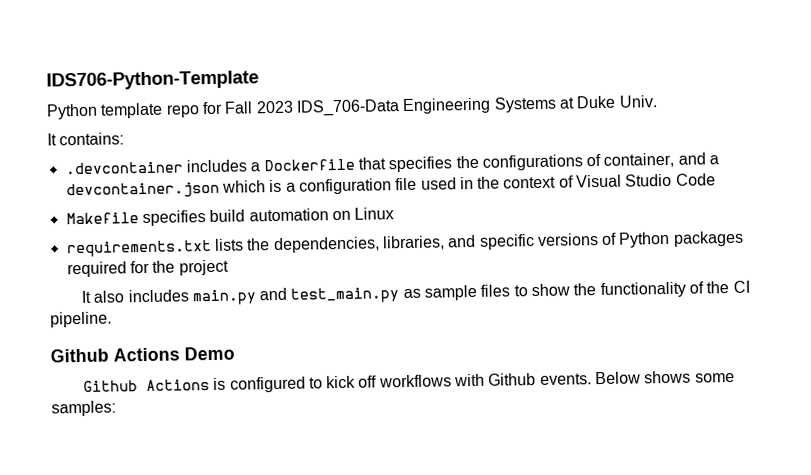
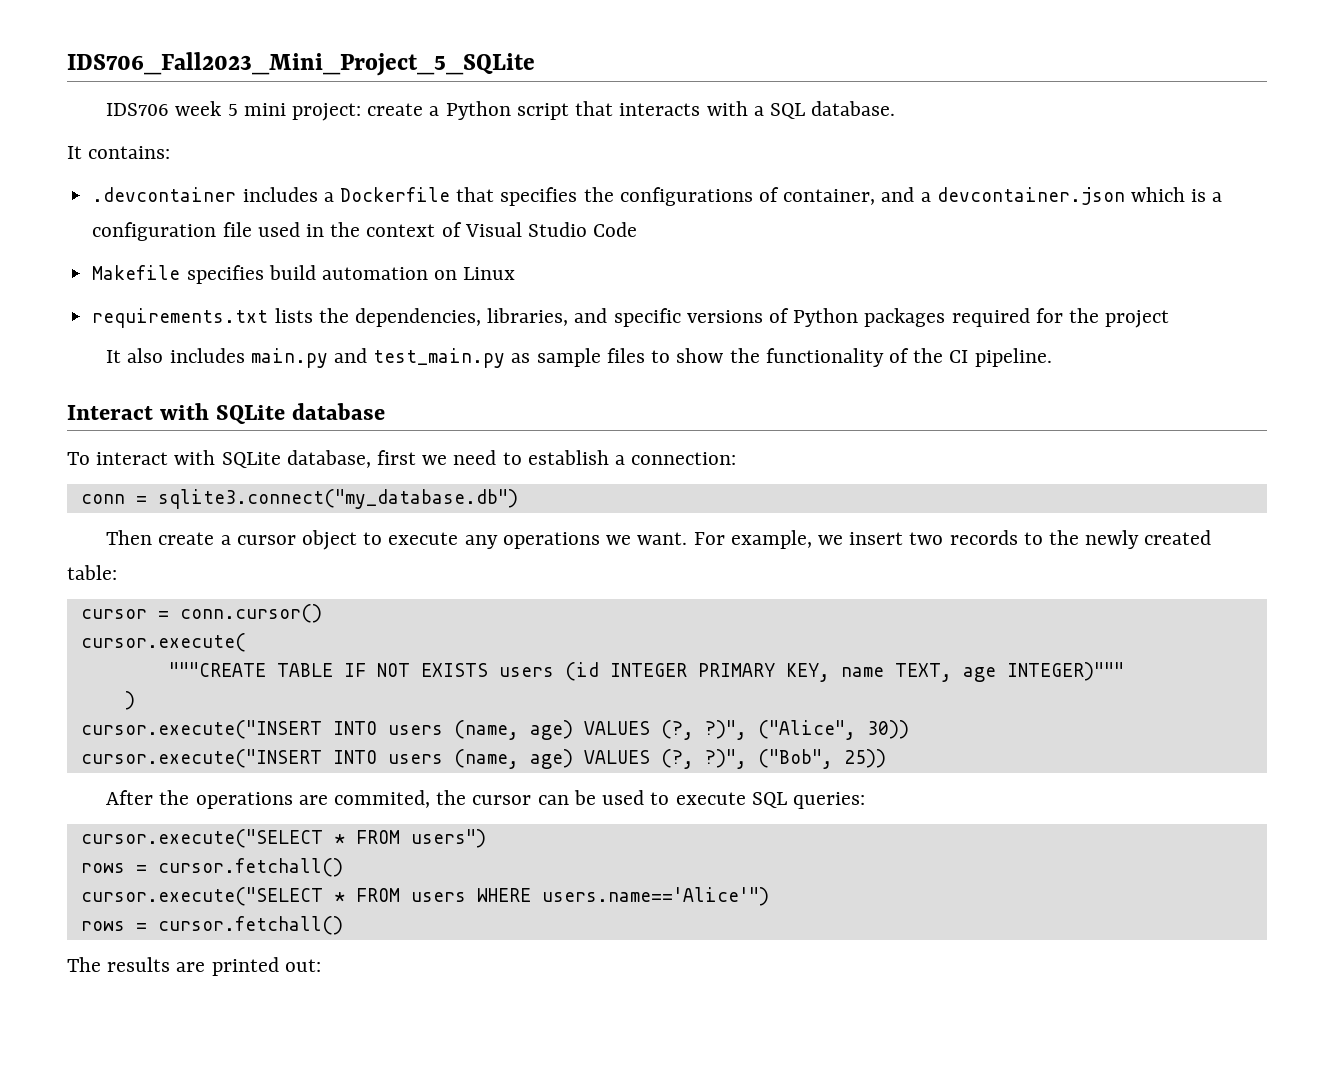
- IDS706-Python-Template
- Python template repo for Fall 2023 IDS_706-Data Engineering Systems at Duke Univ.
+ IDS706_Fall2023_Mini_Project_5_SQLite
+ IDS706 week 5 mini project: create a Python script that interacts with a SQL database.
- Github Actions Demo
- Github Actions is configured to kick off workflows with Github events. Below shows some samples:
+ Interact with SQLite database
+ To interact with SQLite database, first we need to establish a connection:
+ conn = sqlite3.connect("my_database.db")
+ Then create a cursor object to execute any operations we want. For example, we insert two records to the newly created table:
+ cursor = conn.cursor()
+ cursor.execute(
+ """CREATE TABLE IF NOT EXISTS users (id INTEGER PRIMARY KEY, name TEXT, age INTEGER)"""
+ )
+ cursor.execute("INSERT INTO users (name, age) VALUES (?, ?)", ("Alice", 30))
+ cursor.execute("INSERT INTO users (name, age) VALUES (?, ?)", ("Bob", 25))
+ After the operations are commited, the cursor can be used to execute SQL queries:
+ cursor.execute("SELECT * FROM users")
+ rows = cursor.fetchall()
+ cursor.execute("SELECT * FROM users WHERE users.name=='Alice'")
+ rows = cursor.fetchall()
+ The results are printed out:

